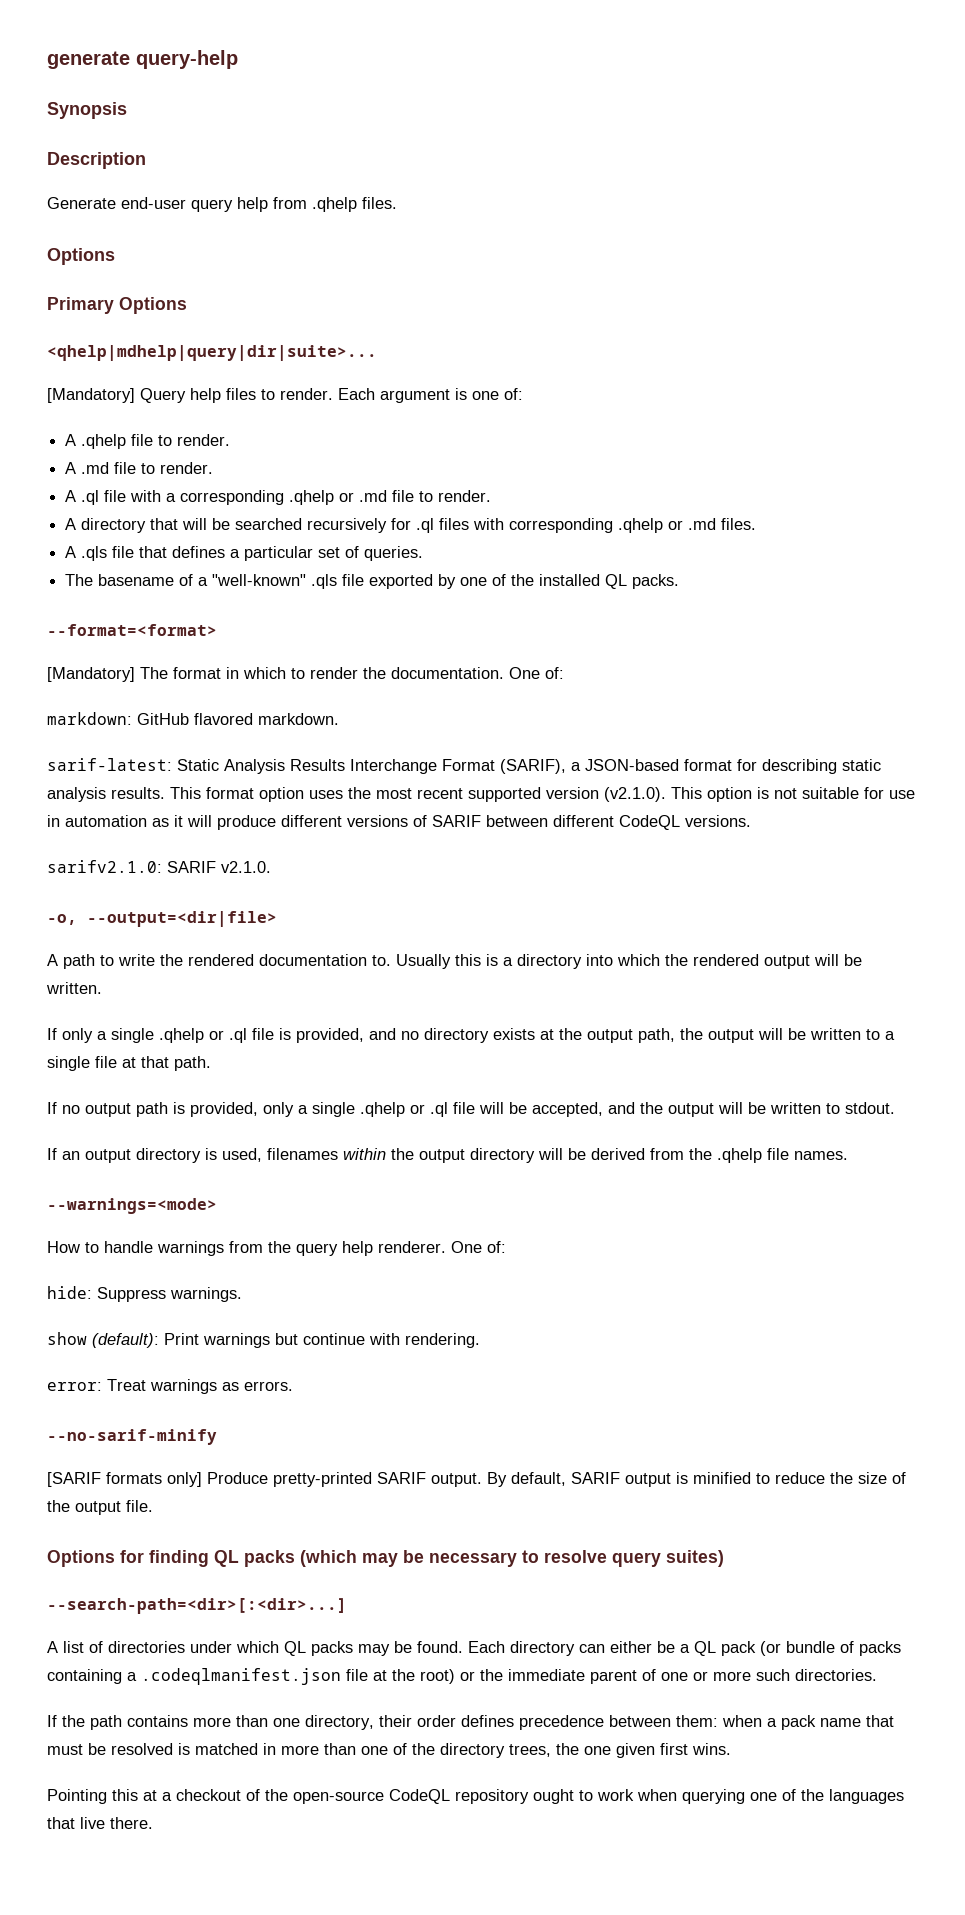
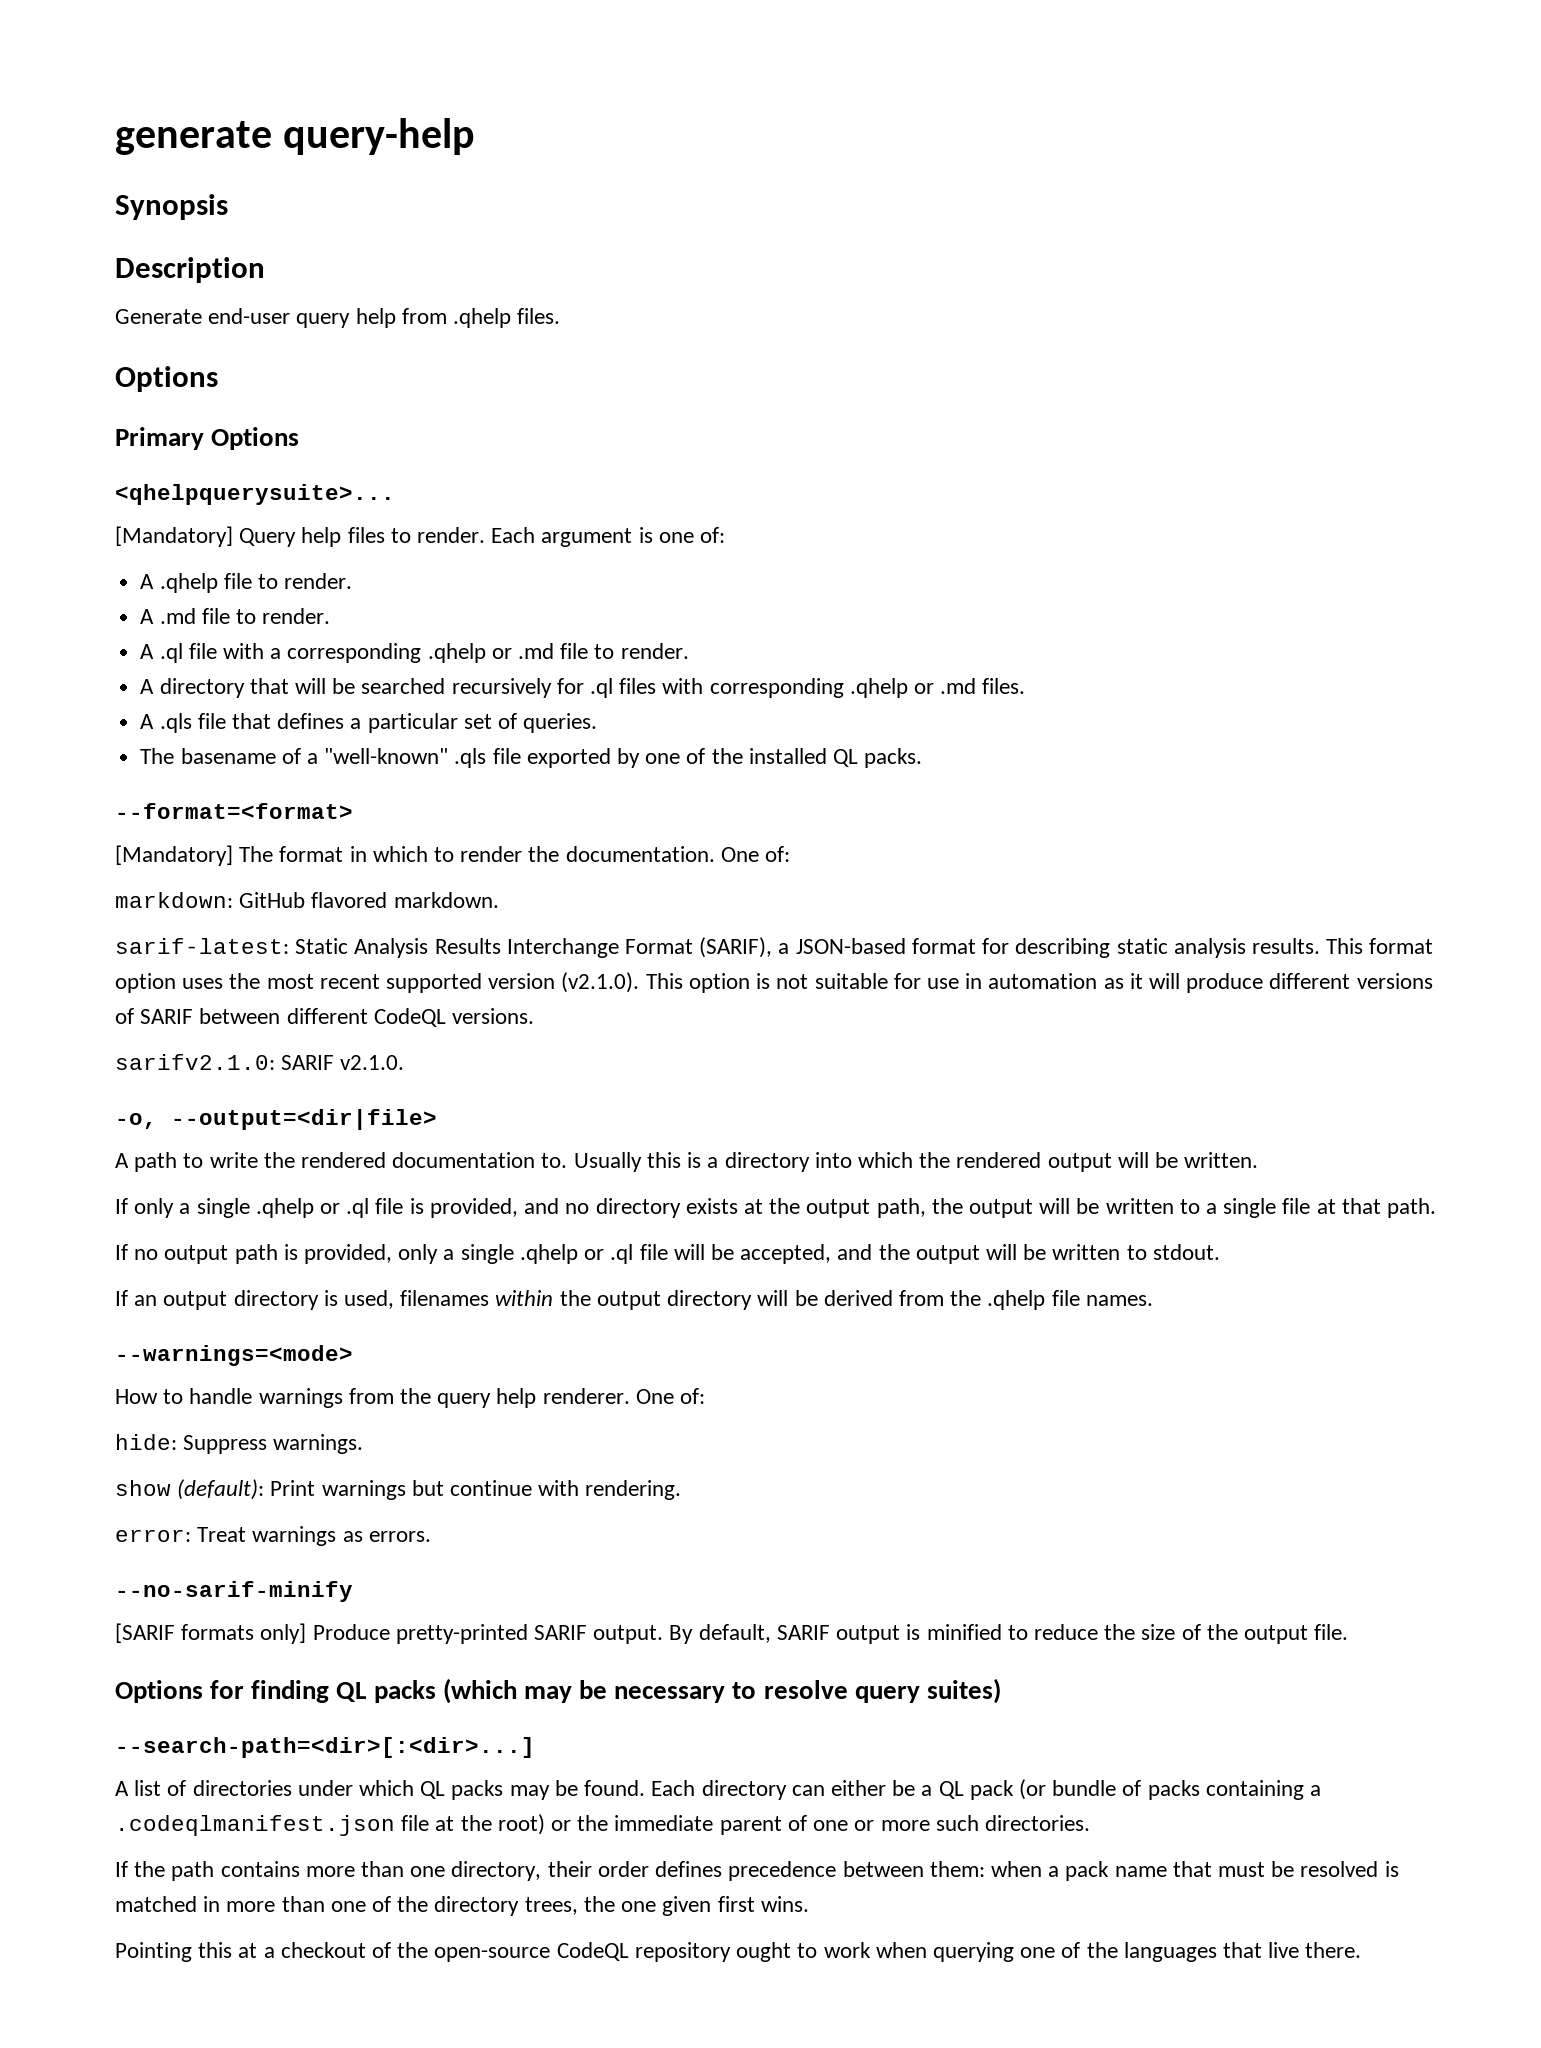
- <qhelp|mdhelp|query|dir|suite>...
+ <qhelpquerysuite>...

